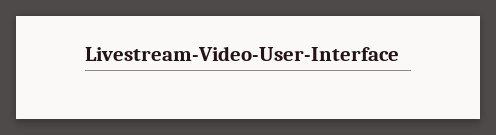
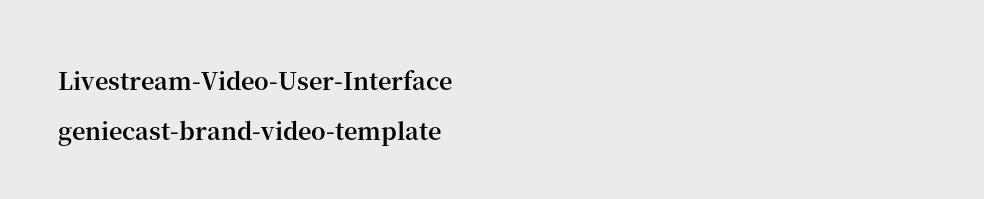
+ geniecast-brand-video-template

